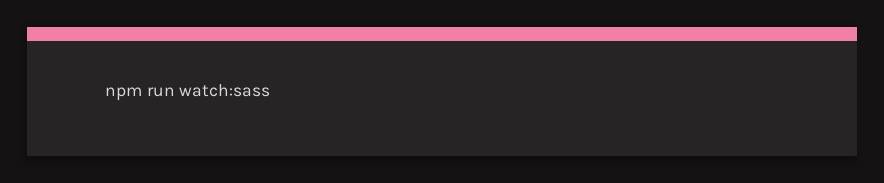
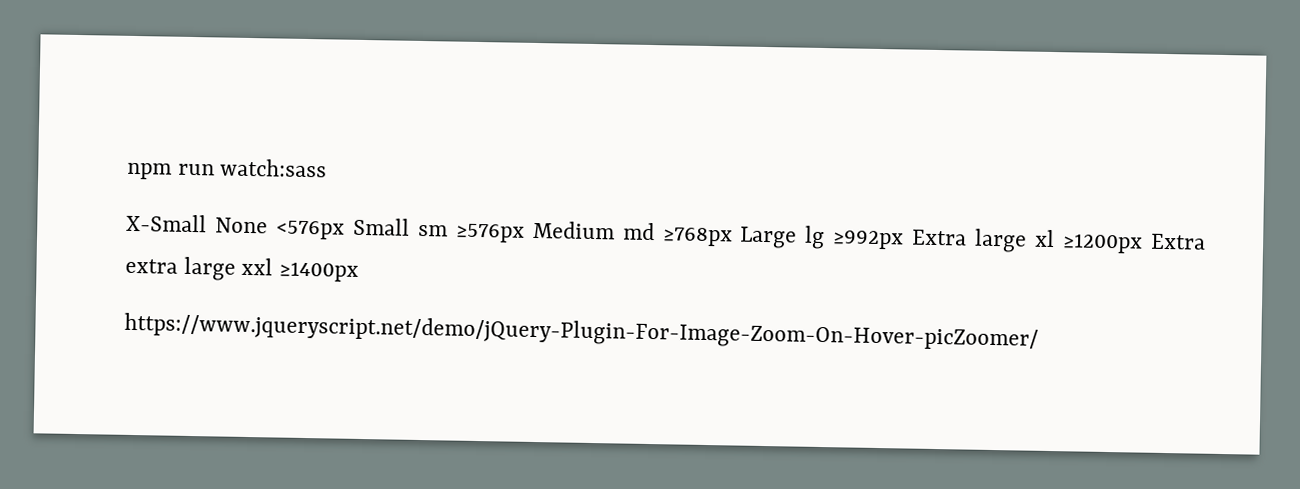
+ X-Small None <576px Small sm ≥576px Medium md ≥768px Large lg ≥992px Extra large xl ≥1200px Extra extra large xxl ≥1400px
+ https://www.jqueryscript.net/demo/jQuery-Plugin-For-Image-Zoom-On-Hover-picZoomer/

